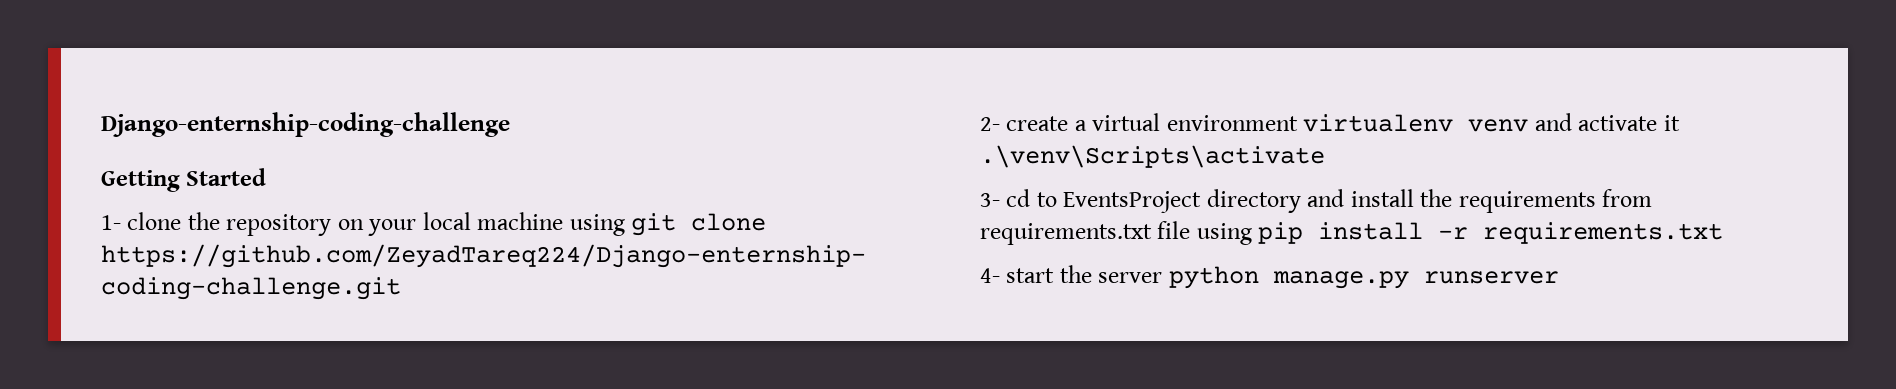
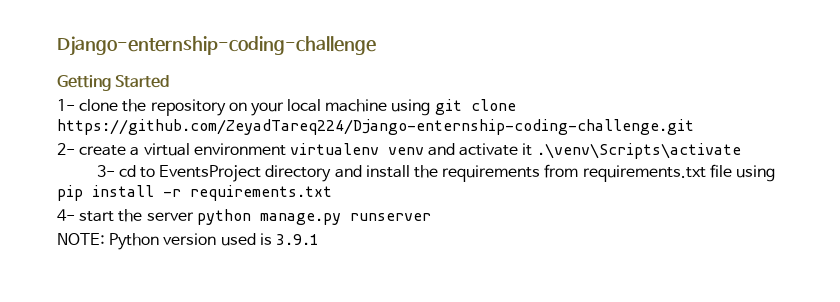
+ NOTE: Python version used is 3.9.1

